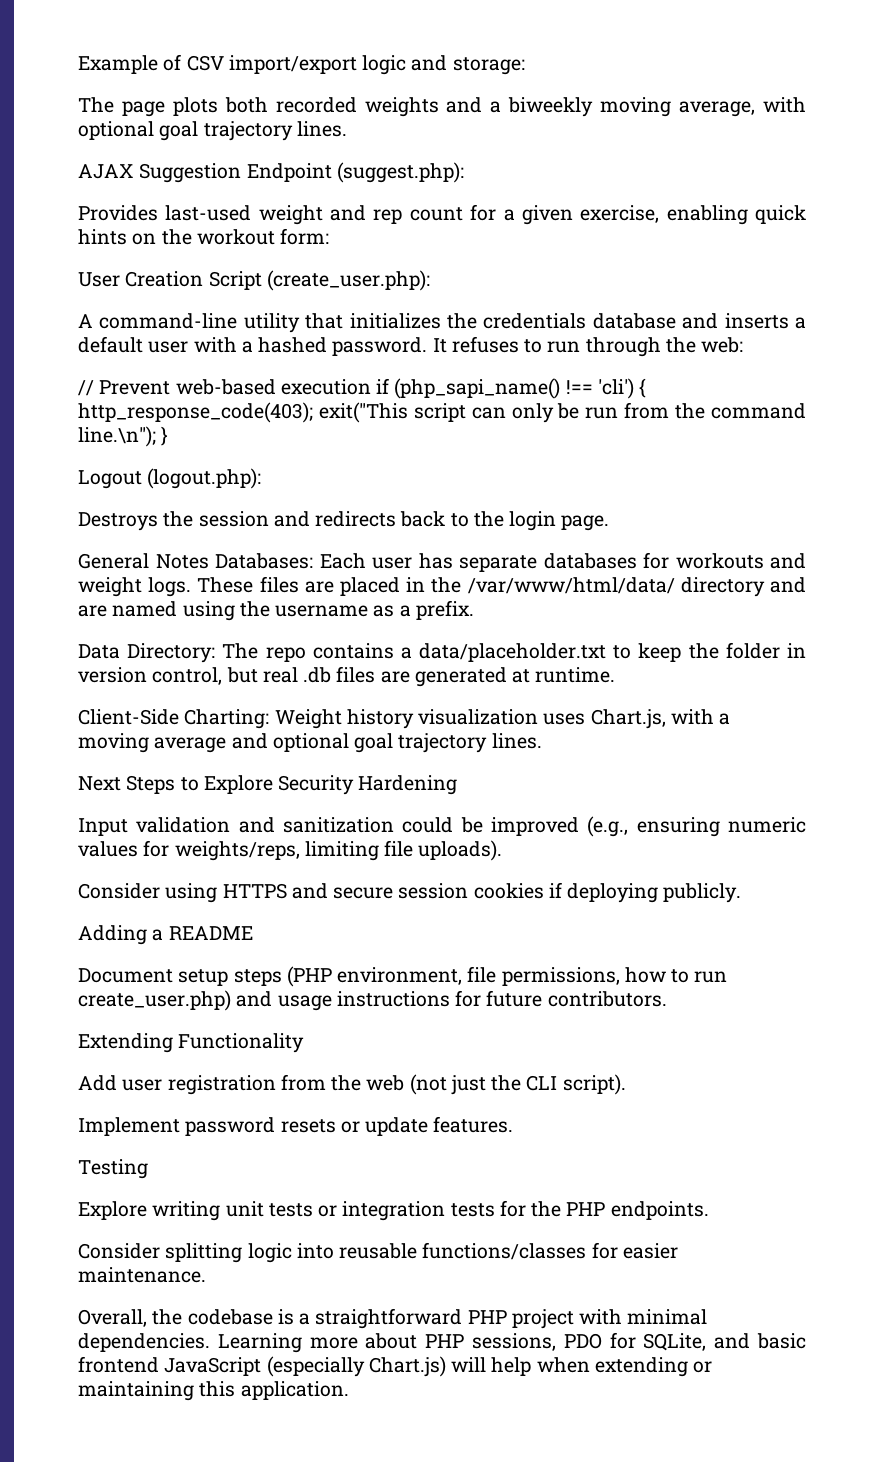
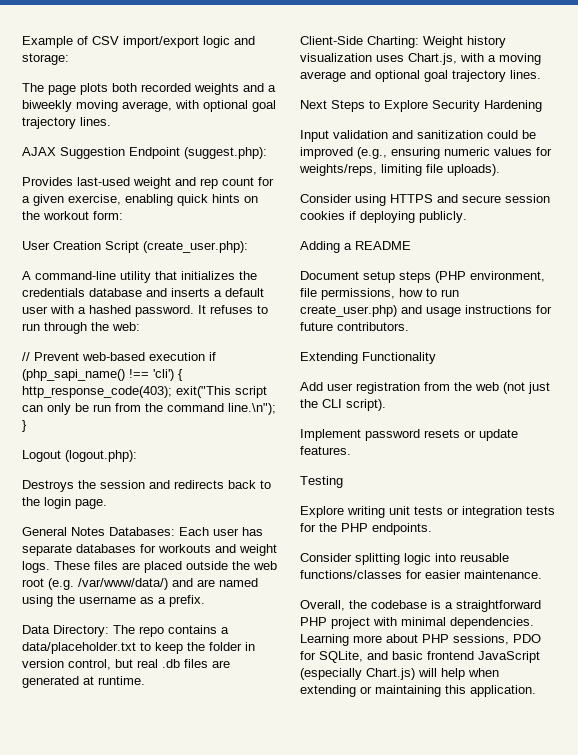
- These files are placed in the /var/www/html/data/ directory and are named using the username as a prefix.
+ These files are placed outside the web root (e.g. /var/www/data/) and are named using the username as a prefix.

